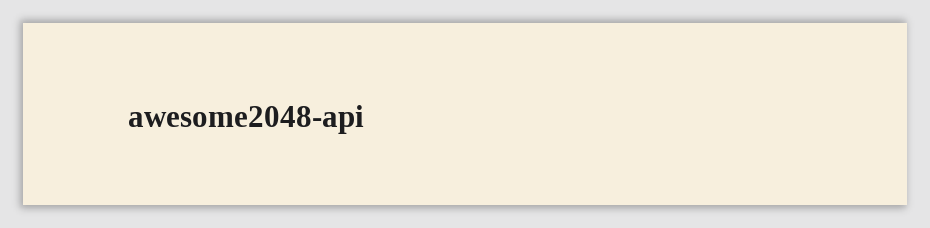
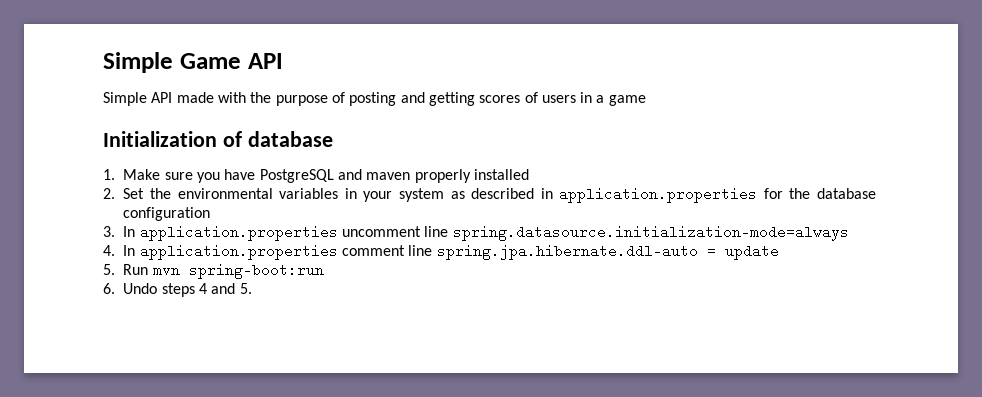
- awesome2048-api
+ Simple Game API
+ Simple API made with the purpose of posting and getting scores of users in a game
+ Initialization of database
+ 1. Make sure you have PostgreSQL and maven properly installed
+ 2. Set the environmental variables in your system as described in application.properties for the database configuration
+ 3. In application.properties uncomment line spring.datasource.initialization-mode=always
+ 4. In application.properties comment line spring.jpa.hibernate.ddl-auto = update
+ 5. Run mvn spring-boot:run
+ 6. Undo steps 4 and 5.

